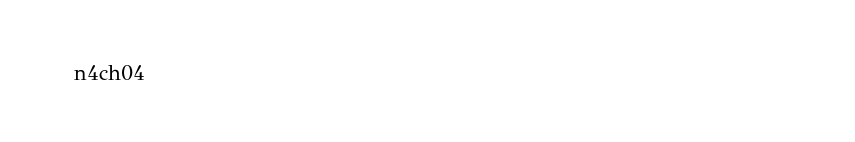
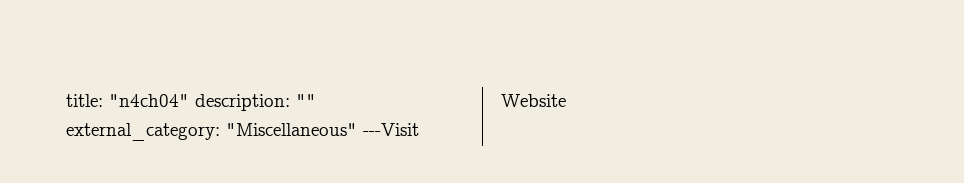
- n4ch04
+ title: "n4ch04" description: "" external_category: "Miscellaneous" ---Visit Website

